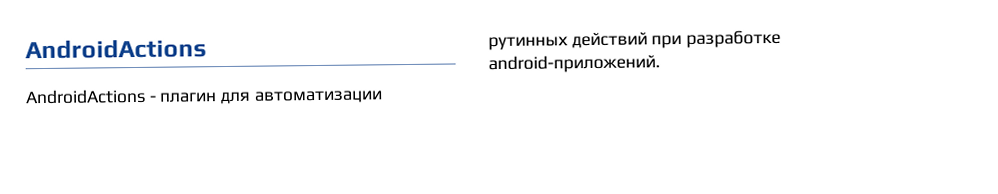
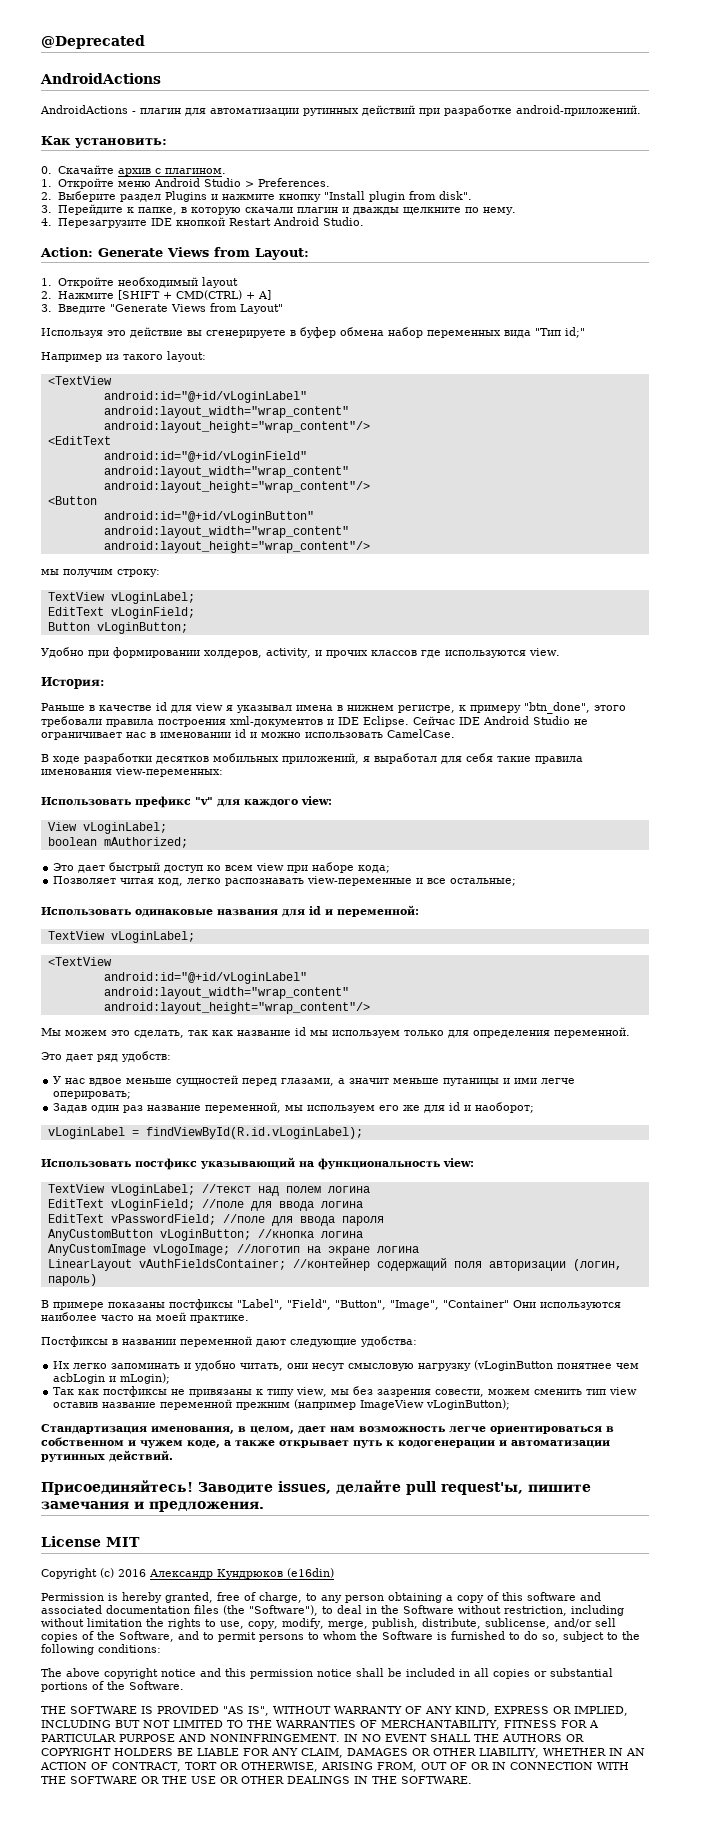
+ @Deprecated
+ Как установить:
+ 0. Скачайте архив с плагином.
+ 1. Откройте меню Android Studio > Preferences.
+ 2. Выберите раздел Plugins и нажмите кнопку "Install plugin from disk".
+ 3. Перейдите к папке, в которую скачали плагин и дважды щелкните по нему.
+ 4. Перезагрузите IDE кнопкой Restart Android Studio.
+ Action: Generate Views from Layout:
+ 1. Откройте необходимый layout
+ 2. Нажмите [SHIFT + CMD(CTRL) + A]
+ 3. Введите "Generate Views from Layout"
+ Используя это действие вы сгенерируете в буфер обмена набор переменных вида "Тип id;"
+ Например из такого layout:
+ <TextView
+ android:id="@+id/vLoginLabel"
+ android:layout_width="wrap_content"
+ android:layout_height="wrap_content"/>
+ <EditText
+ android:id="@+id/vLoginField"
+ android:layout_width="wrap_content"
+ android:layout_height="wrap_content"/>
+ <Button
+ android:id="@+id/vLoginButton"
+ android:layout_width="wrap_content"
+ android:layout_height="wrap_content"/>
+ мы получим строку:
+ TextView vLoginLabel;
+ EditText vLoginField;
+ Button vLoginButton;
+ Удобно при формировании холдеров, activity, и прочих классов где используются view.
+ История:
+ Раньше в качестве id для view я указывал имена в нижнем регистре, к примеру "btn_done", этого требовали правила построения xml-документов и IDE Eclipse. Сейчас IDE Android Studio не ограничивает нас в именовании id и можно использовать CamelCase.
+ В ходе разработки десятков мобильных приложений, я выработал для себя такие правила именования view-переменных:
+ Использовать префикс "v" для каждого view:
+ View vLoginLabel;
+ boolean mAuthorized;
+ Это дает быстрый доступ ко всем view при наборе кода;
+ Позволяет читая код, легко распознавать view-переменные и все остальные;
+ Использовать одинаковые названия для id и переменной:
+ TextView vLoginLabel;
+ <TextView
+ android:id="@+id/vLoginLabel"
+ android:layout_width="wrap_content"
+ android:layout_height="wrap_content"/>
+ Мы можем это сделать, так как название id мы используем только для определения переменной.
+ Это дает ряд удобств:
+ У нас вдвое меньше сущностей перед глазами, а значит меньше путаницы и ими легче оперировать;
+ Задав один раз название переменной, мы используем его же для id и наоборот;
+ vLoginLabel = findViewById(R.id.vLoginLabel);
+ Использовать постфикс указывающий на функциональность view:
+ TextView vLoginLabel; //текст над полем логина
+ EditText vLoginField; //поле для ввода логина
+ EditText vPasswordField; //поле для ввода пароля
+ AnyCustomButton vLoginButton; //кнопка логина
+ AnyCustomImage vLogoImage; //логотип на экране логина
+ LinearLayout vAuthFieldsContainer; //контейнер содержащий поля авторизации (логин, пароль)
+ В примере показаны постфиксы "Label", "Field", "Button", "Image", "Container" Они используются наиболее часто на моей практике.
+ Постфиксы в названии переменной дают следующие удобства:
+ Их легко запоминать и удобно читать, они несут смысловую нагрузку (vLoginButton понятнее чем acbLogin и mLogin);
+ Так как постфиксы не привязаны к типу view, мы без зазрения совести, можем сменить тип view оставив название переменной прежним (например ImageView vLoginButton);
+ Стандартизация именования, в целом, дает нам возможность легче ориентироваться в собственном и чужем коде, а также открывает путь к кодогенерации и автоматизации рутинных действий.
+ Присоединяйтесь! Заводите issues, делайте pull request'ы, пишите замечания и предложения.
+ License MIT
+ Copyright (c) 2016 Александр Кундрюков (e16din)
+ Permission is hereby granted, free of charge, to any person obtaining a copy of this software and associated documentation files (the "Software"), to deal in the Software without restriction, including without limitation the rights to use, copy, modify, merge, publish, distribute, sublicense, and/or sell copies of the Software, and to permit persons to whom the Software is furnished to do so, subject to the following conditions:
+ The above copyright notice and this permission notice shall be included in all copies or substantial portions of the Software.
+ THE SOFTWARE IS PROVIDED "AS IS", WITHOUT WARRANTY OF ANY KIND, EXPRESS OR IMPLIED, INCLUDING BUT NOT LIMITED TO THE WARRANTIES OF MERCHANTABILITY, FITNESS FOR A PARTICULAR PURPOSE AND NONINFRINGEMENT. IN NO EVENT SHALL THE AUTHORS OR COPYRIGHT HOLDERS BE LIABLE FOR ANY CLAIM, DAMAGES OR OTHER LIABILITY, WHETHER IN AN ACTION OF CONTRACT, TORT OR OTHERWISE, ARISING FROM, OUT OF OR IN CONNECTION WITH THE SOFTWARE OR THE USE OR OTHER DEALINGS IN THE SOFTWARE.

